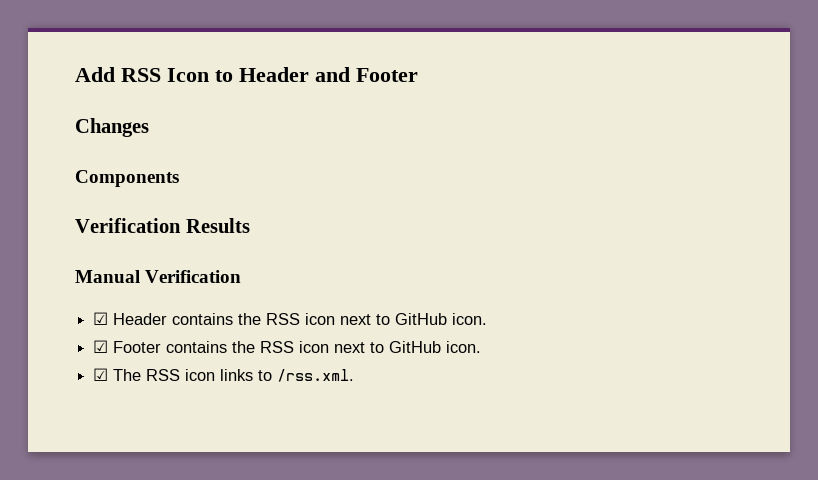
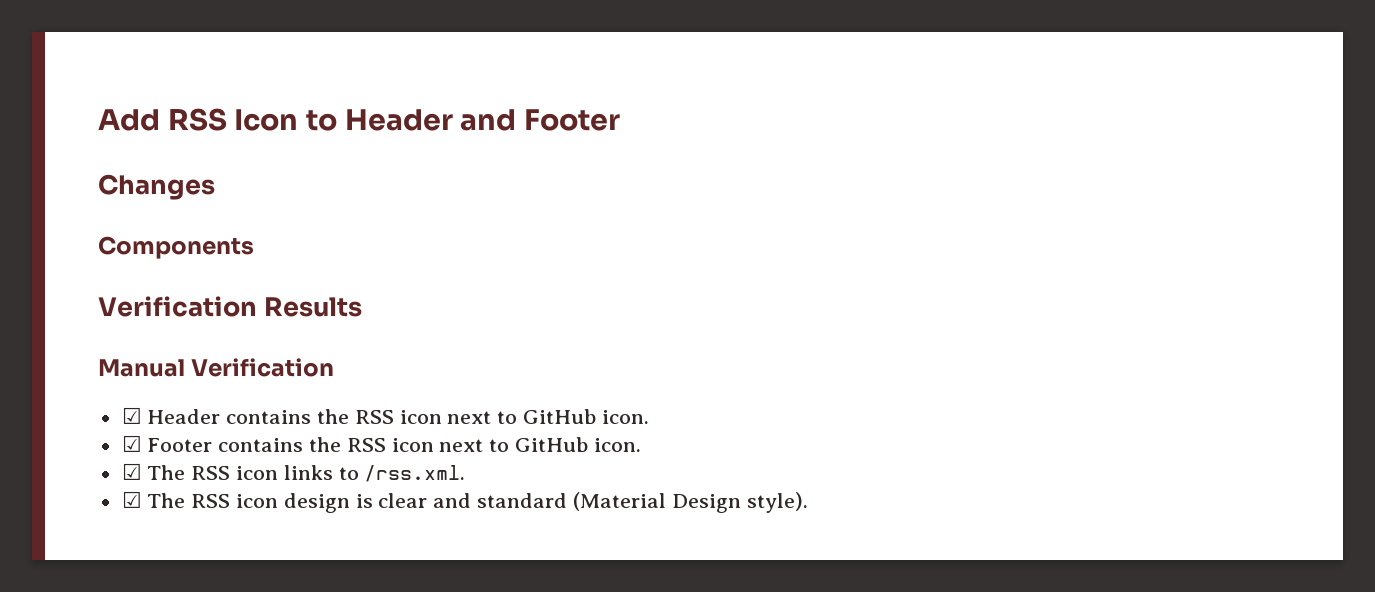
+ ☑ The RSS icon design is clear and standard (Material Design style).

